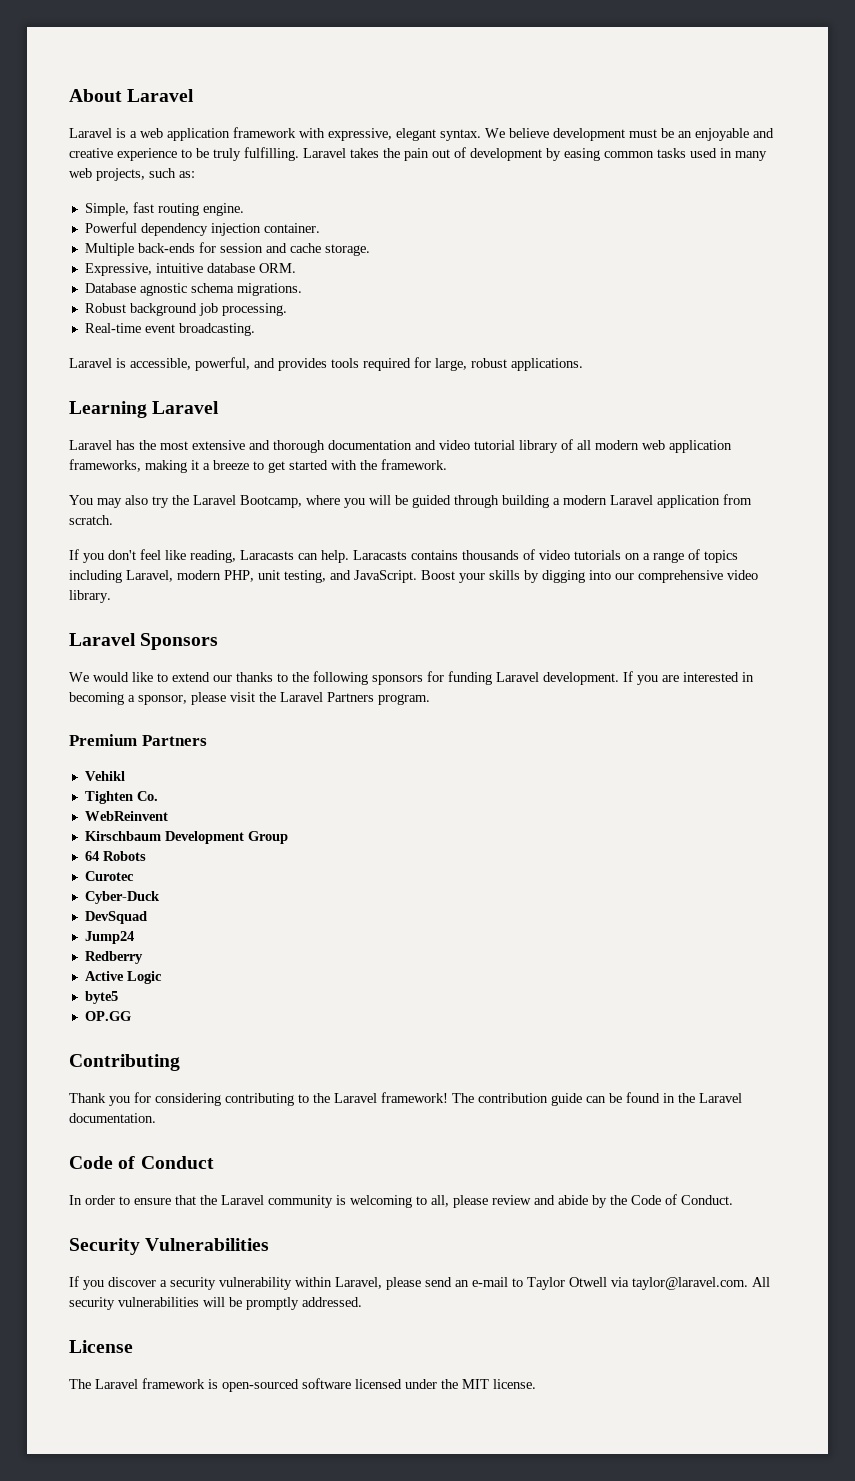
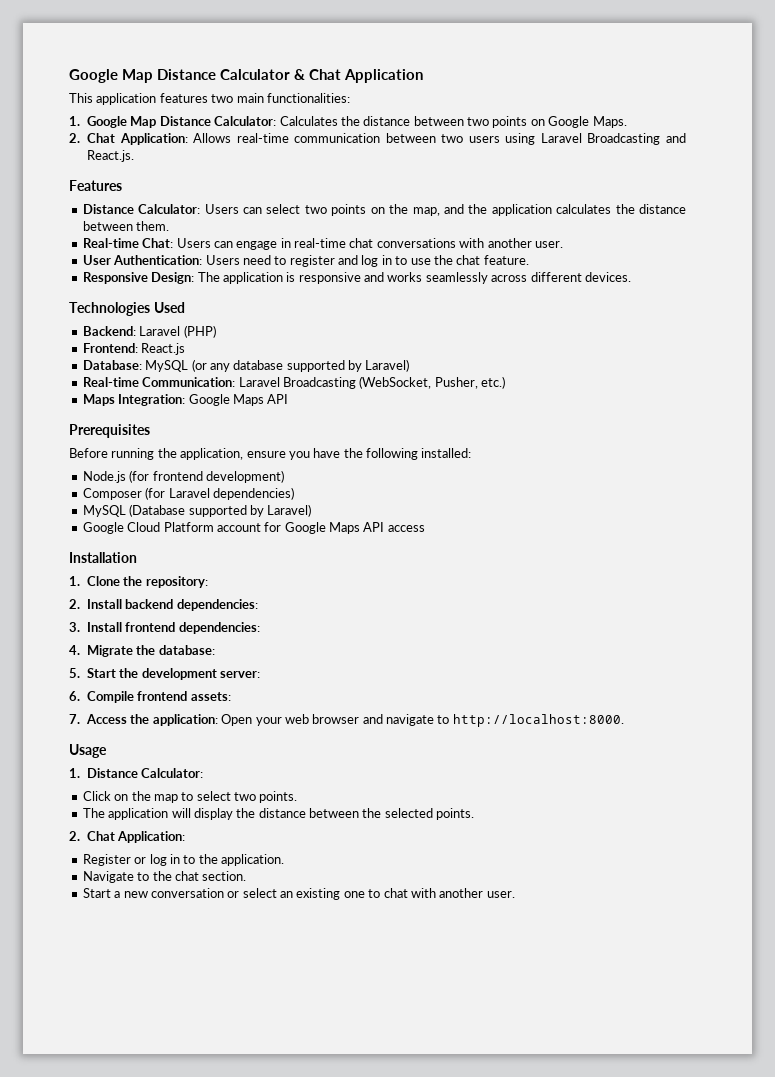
- About Laravel
- Laravel is a web application framework with expressive, elegant syntax. We believe development must be an enjoyable and creative experience to be truly fulfilling. Laravel takes the pain out of development by easing common tasks used in many web projects, such as:
- Simple, fast routing engine.
- Powerful dependency injection container.
- Multiple back-ends for session and cache storage.
- Expressive, intuitive database ORM.
- Database agnostic schema migrations.
- Robust background job processing.
- Real-time event broadcasting.
- Laravel is accessible, powerful, and provides tools required for large, robust applications.
- Learning Laravel
- Laravel has the most extensive and thorough documentation and video tutorial library of all modern web application frameworks, making it a breeze to get started with the framework.
- You may also try the Laravel Bootcamp, where you will be guided through building a modern Laravel application from scratch.
- If you don't feel like reading, Laracasts can help. Laracasts contains thousands of video tutorials on a range of topics including Laravel, modern PHP, unit testing, and JavaScript. Boost your skills by digging into our comprehensive video library.
- Laravel Sponsors
- We would like to extend our thanks to the following sponsors for funding Laravel development. If you are interested in becoming a sponsor, please visit the Laravel Partners program.
- Premium Partners
- Vehikl
- Tighten Co.
- WebReinvent
- Kirschbaum Development Group
- 64 Robots
- Curotec
- Cyber-Duck
- DevSquad
- Jump24
- Redberry
- Active Logic
- byte5
- OP.GG
- Contributing
- Thank you for considering contributing to the Laravel framework! The contribution guide can be found in the Laravel documentation.
- Code of Conduct
- In order to ensure that the Laravel community is welcoming to all, please review and abide by the Code of Conduct.
- Security Vulnerabilities
- If you discover a security vulnerability within Laravel, please send an e-mail to Taylor Otwell via taylor@laravel.com. All security vulnerabilities will be promptly addressed.
- License
- The Laravel framework is open-sourced software licensed under the MIT license.
+ Google Map Distance Calculator & Chat Application
+ This application features two main functionalities:
+ 1. Google Map Distance Calculator: Calculates the distance between two points on Google Maps.
+ 2. Chat Application: Allows real-time communication between two users using Laravel Broadcasting and React.js.
+ Features
+ Distance Calculator: Users can select two points on the map, and the application calculates the distance between them.
+ Real-time Chat: Users can engage in real-time chat conversations with another user.
+ User Authentication: Users need to register and log in to use the chat feature.
+ Responsive Design: The application is responsive and works seamlessly across different devices.
+ Technologies Used
+ Backend: Laravel (PHP)
+ Frontend: React.js
+ Database: MySQL (or any database supported by Laravel)
+ Real-time Communication: Laravel Broadcasting (WebSocket, Pusher, etc.)
+ Maps Integration: Google Maps API
+ Prerequisites
+ Before running the application, ensure you have the following installed:
+ Node.js (for frontend development)
+ Composer (for Laravel dependencies)
+ MySQL (Database supported by Laravel)
+ Google Cloud Platform account for Google Maps API access
+ Installation
+ 1. Clone the repository:
+ 2. Install backend dependencies:
+ 3. Install frontend dependencies:
+ 4. Migrate the database:
+ 5. Start the development server:
+ 6. Compile frontend assets:
+ 7. Access the application: Open your web browser and navigate to http://localhost:8000.
+ Usage
+ 1. Distance Calculator:
+ Click on the map to select two points.
+ The application will display the distance between the selected points.
+ 2. Chat Application:
+ Register or log in to the application.
+ Navigate to the chat section.
+ Start a new conversation or select an existing one to chat with another user.

